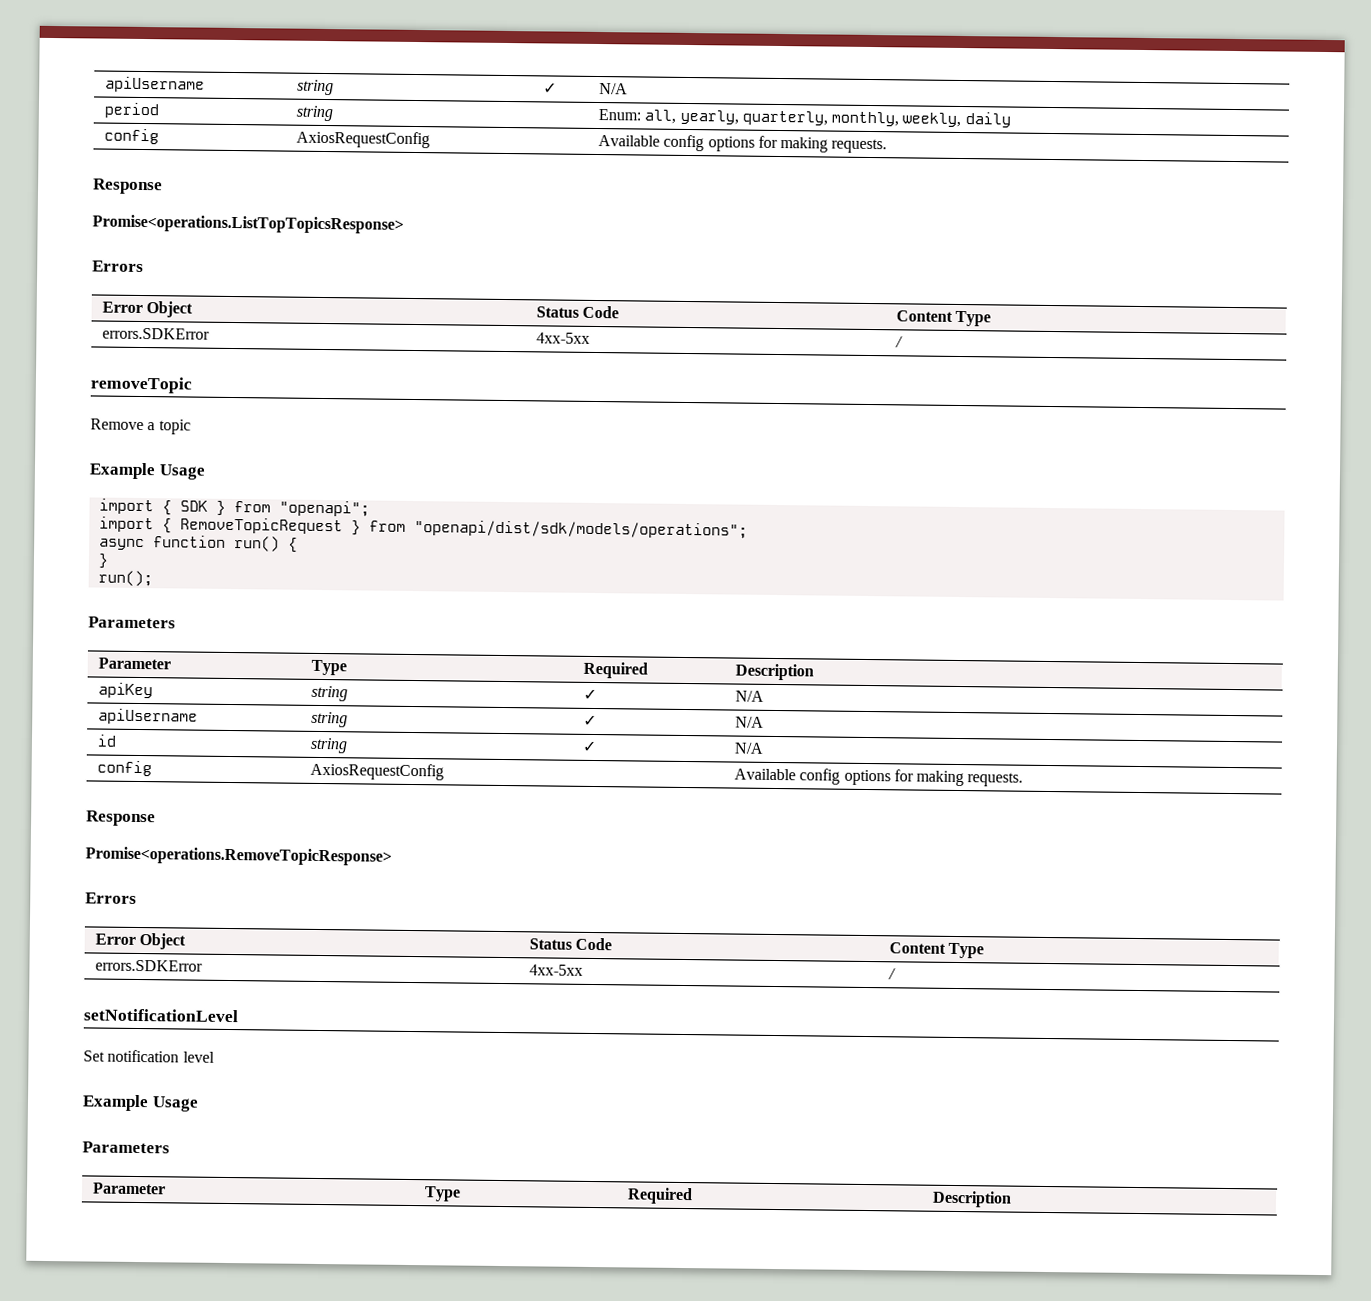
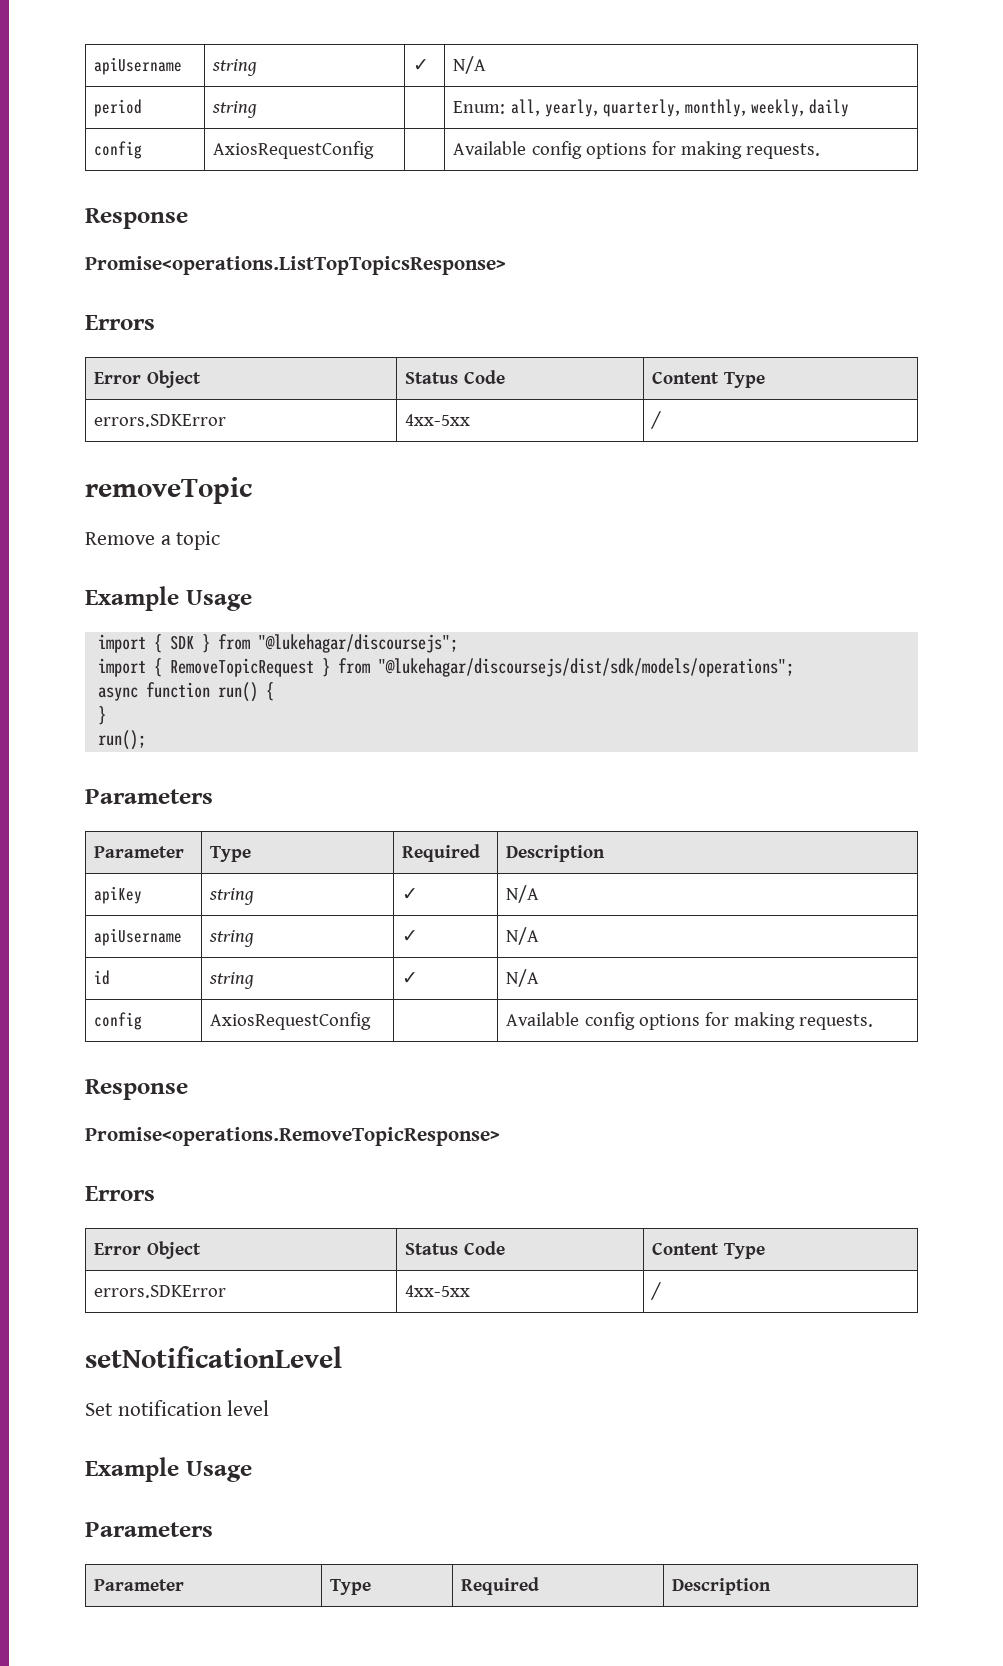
- import { SDK } from "openapi";
+ import { SDK } from "@lukehagar/discoursejs";
- import { RemoveTopicRequest } from "openapi/dist/sdk/models/operations";
+ import { RemoveTopicRequest } from "@lukehagar/discoursejs/dist/sdk/models/operations";

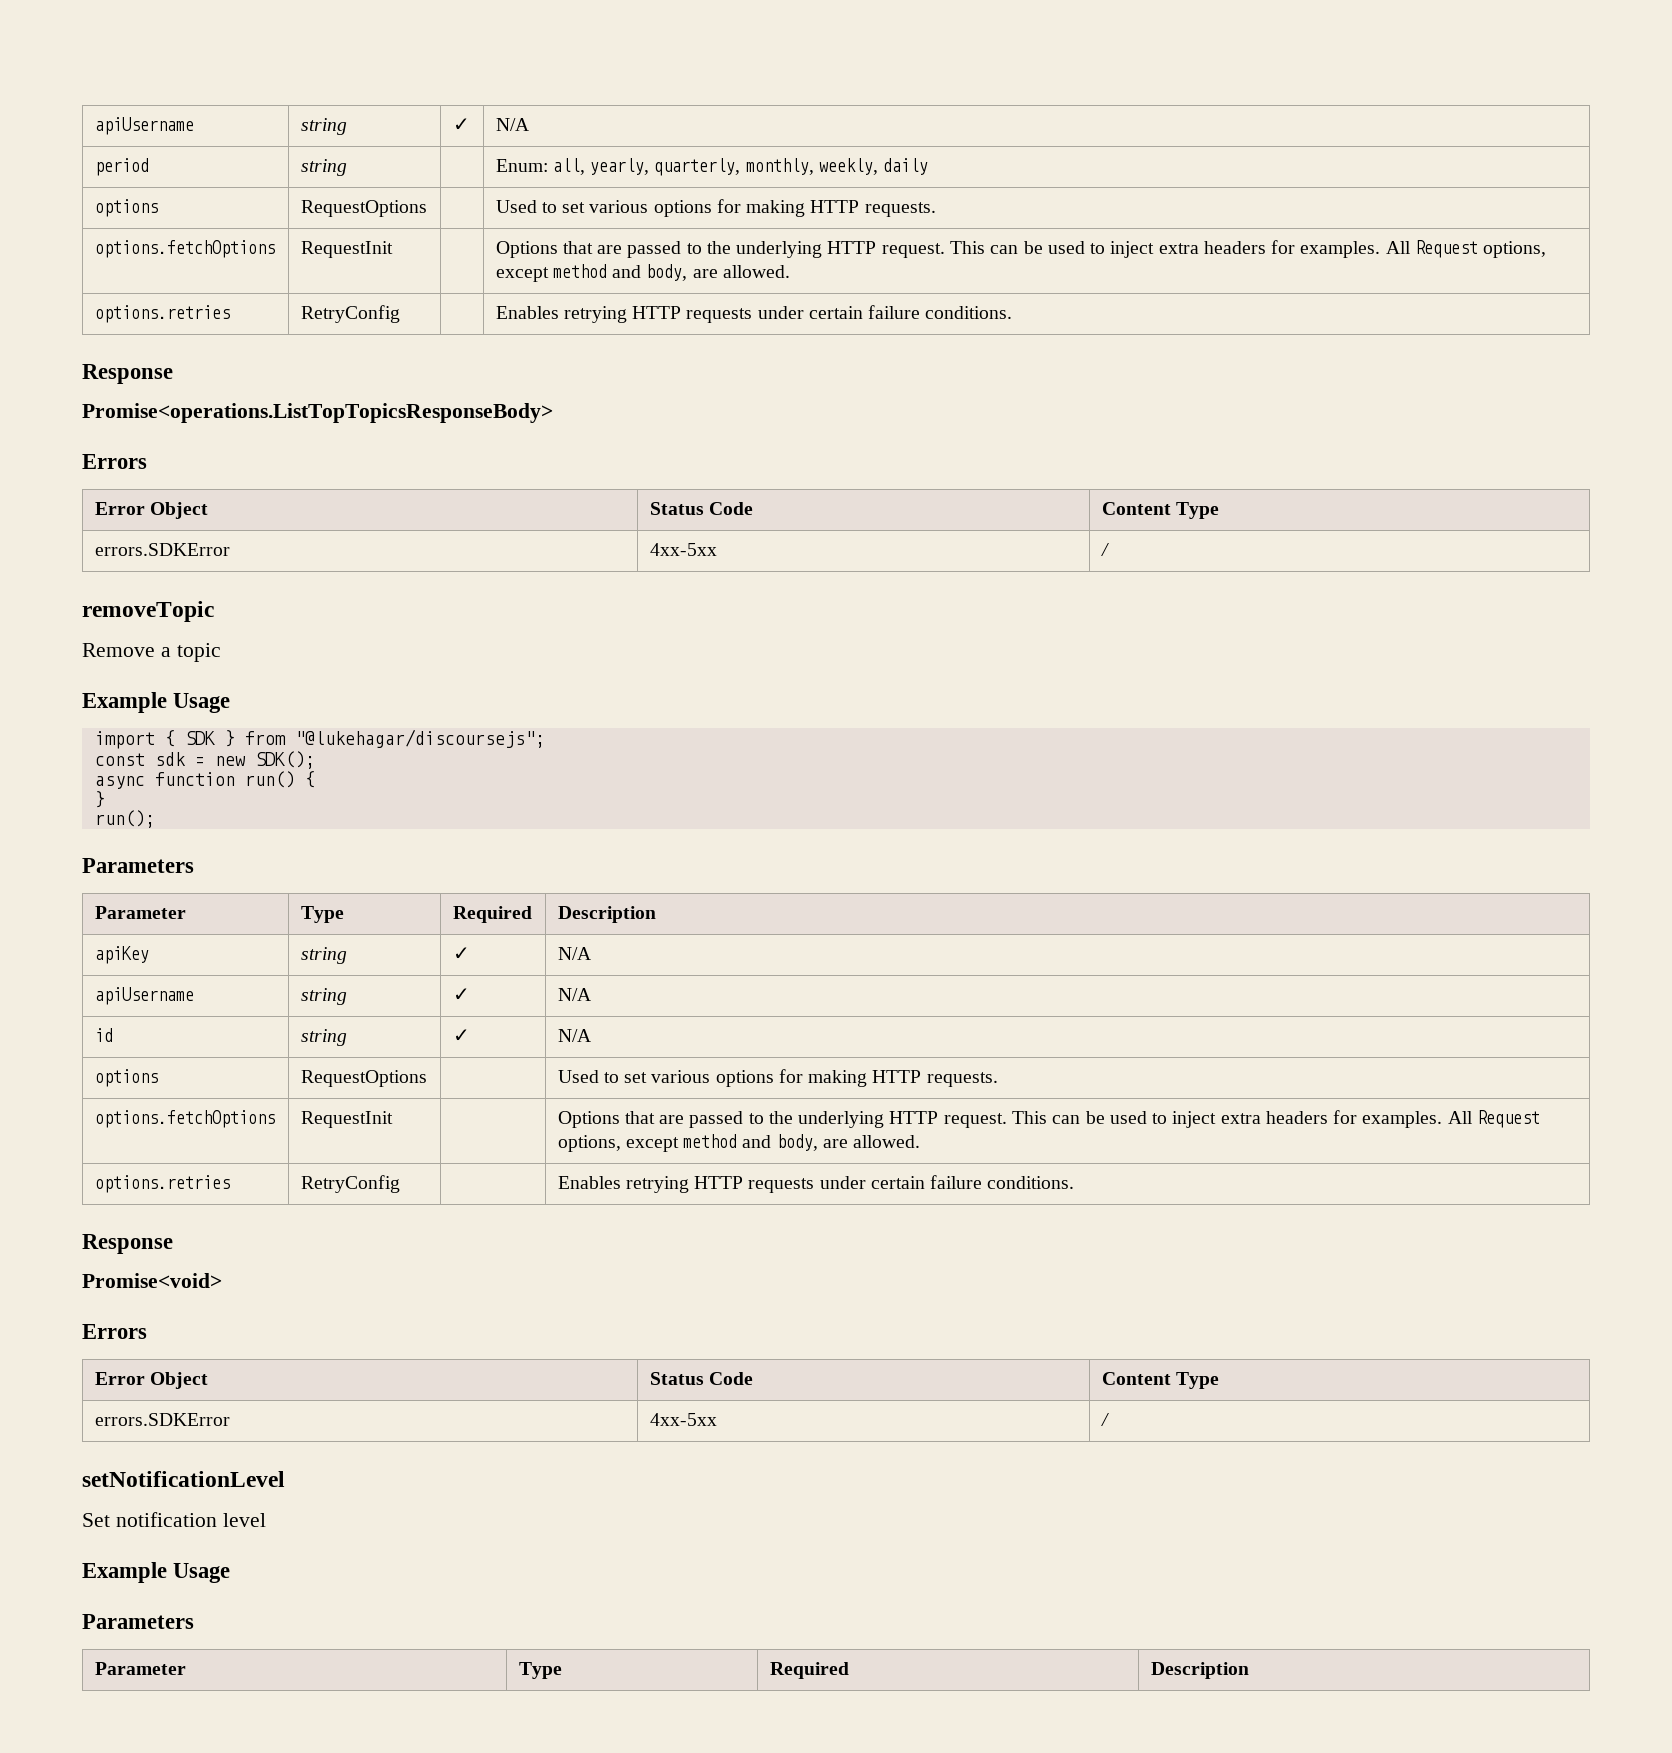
  period | string | | Enum: all, yearly, quarterly, monthly, weekly, daily
- config | AxiosRequestConfig | | Available config options for making requests.
+ options | RequestOptions | | Used to set various options for making HTTP requests.
+ options.fetchOptions | RequestInit | | Options that are passed to the underlying HTTP request. This can be used to inject extra headers for examples. All Request options, except method and body, are allowed.
+ options.retries | RetryConfig | | Enables retrying HTTP requests under certain failure conditions.
  Response
- Promise<operations.ListTopTopicsResponse>
+ Promise<operations.ListTopTopicsResponseBody>
- import { RemoveTopicRequest } from "@lukehagar/discoursejs/dist/sdk/models/operations";
+ const sdk = new SDK();
  id | string | ✓ | N/A
- config | AxiosRequestConfig | | Available config options for making requests.
+ options | RequestOptions | | Used to set various options for making HTTP requests.
+ options.fetchOptions | RequestInit | | Options that are passed to the underlying HTTP request. This can be used to inject extra headers for examples. All Request options, except method and body, are allowed.
+ options.retries | RetryConfig | | Enables retrying HTTP requests under certain failure conditions.
  Response
- Promise<operations.RemoveTopicResponse>
+ Promise<void>

